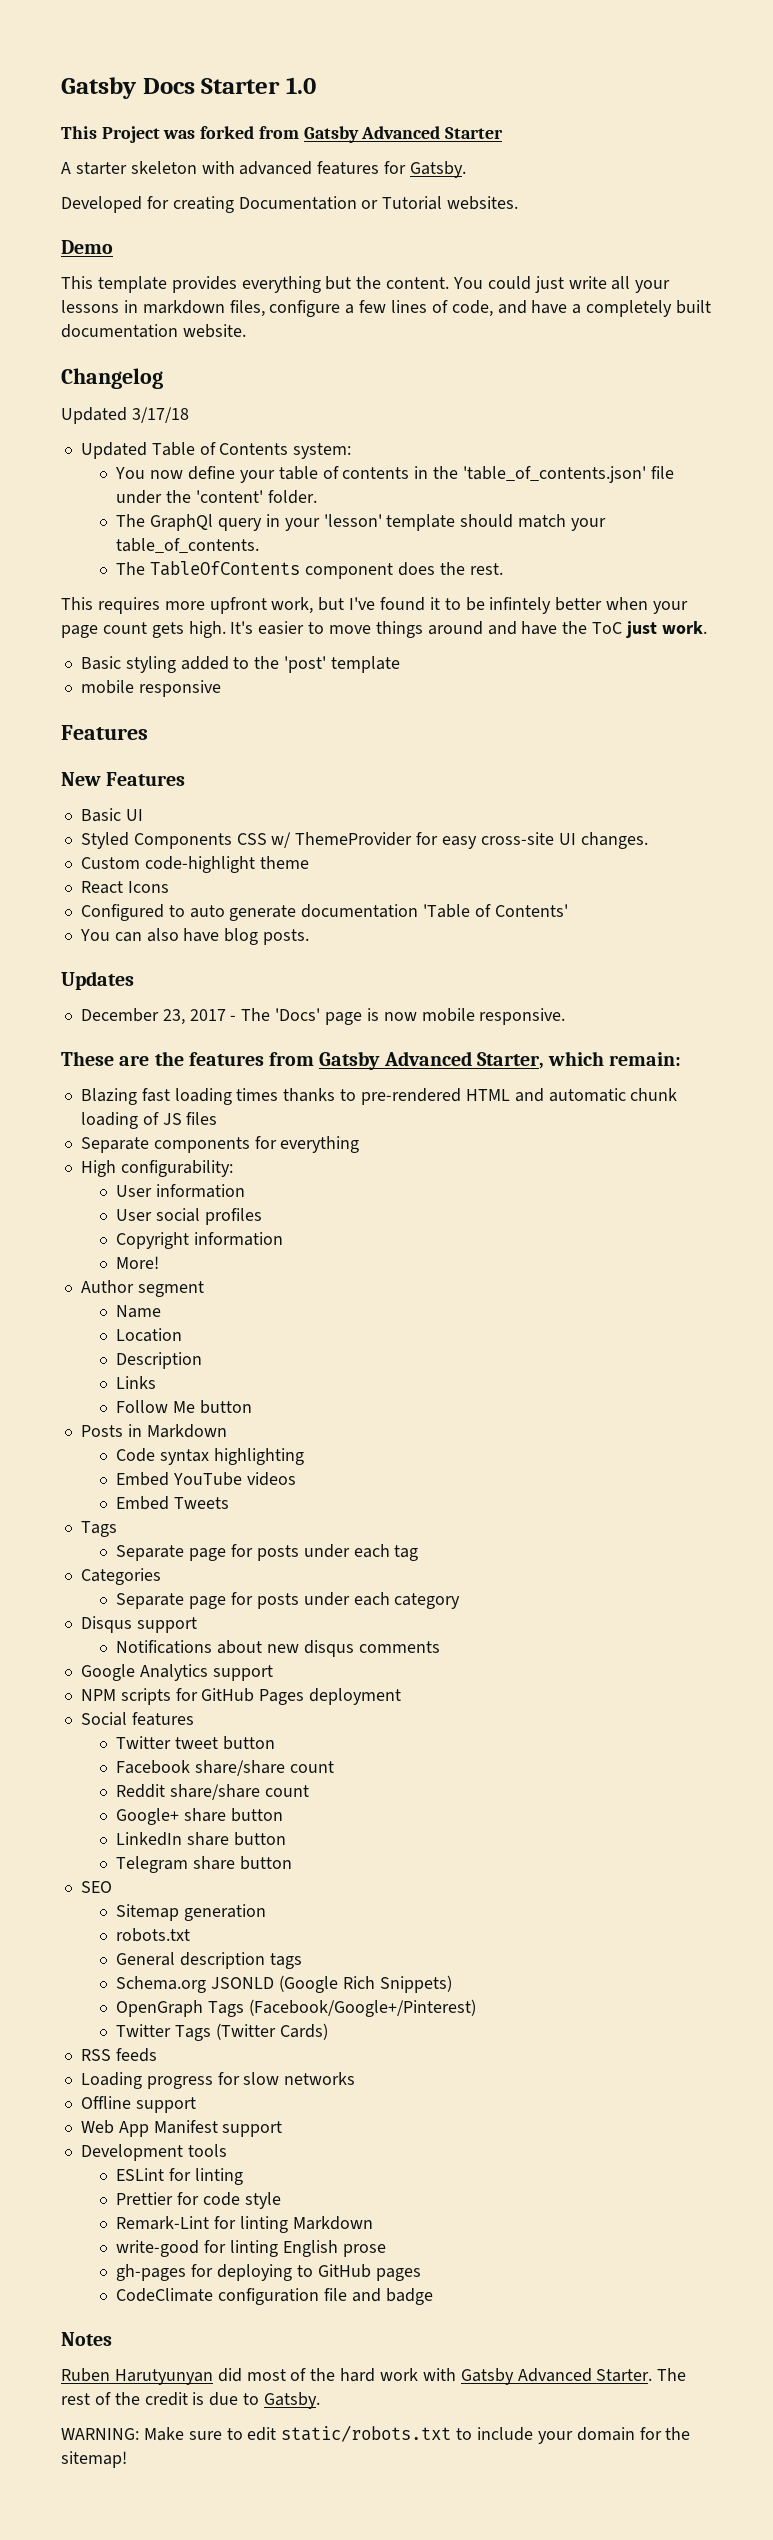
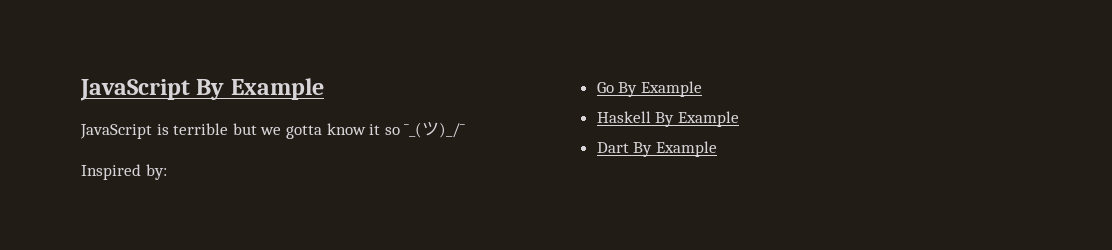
- Gatsby Docs Starter 1.0
- This Project was forked from Gatsby Advanced Starter
- A starter skeleton with advanced features for Gatsby.
- Developed for creating Documentation or Tutorial websites.
- Demo
- This template provides everything but the content. You could just write all your lessons in markdown files, configure a few lines of code, and have a completely built documentation website.
- Changelog
- Updated 3/17/18
- Updated Table of Contents system:
- You now define your table of contents in the 'table_of_contents.json' file under the 'content' folder.
- The GraphQl query in your 'lesson' template should match your table_of_contents.
- The TableOfContents component does the rest.
- This requires more upfront work, but I've found it to be infintely better when your page count gets high. It's easier to move things around and have the ToC just work.
- Basic styling added to the 'post' template
- mobile responsive
- Features
- New Features
- Basic UI
- Styled Components CSS w/ ThemeProvider for easy cross-site UI changes.
- Custom code-highlight theme
- React Icons
- Configured to auto generate documentation 'Table of Contents'
- You can also have blog posts.
- Updates
- December 23, 2017 - The 'Docs' page is now mobile responsive.
- These are the features from Gatsby Advanced Starter, which remain:
- Blazing fast loading times thanks to pre-rendered HTML and automatic chunk loading of JS files
- Separate components for everything
- High configurability:
- User information
- User social profiles
- Copyright information
- More!
- Author segment
- Name
- Location
- Description
- Links
- Follow Me button
- Posts in Markdown
- Code syntax highlighting
- Embed YouTube videos
- Embed Tweets
- Tags
- Separate page for posts under each tag
- Categories
- Separate page for posts under each category
- Disqus support
- Notifications about new disqus comments
- Google Analytics support
- NPM scripts for GitHub Pages deployment
- Social features
- Twitter tweet button
- Facebook share/share count
- Reddit share/share count
- Google+ share button
- LinkedIn share button
- Telegram share button
- SEO
- Sitemap generation
- robots.txt
- General description tags
- Schema.org JSONLD (Google Rich Snippets)
- OpenGraph Tags (Facebook/Google+/Pinterest)
- Twitter Tags (Twitter Cards)
- RSS feeds
- Loading progress for slow networks
- Offline support
- Web App Manifest support
- Development tools
- ESLint for linting
- Prettier for code style
- Remark-Lint for linting Markdown
- write-good for linting English prose
- gh-pages for deploying to GitHub pages
- CodeClimate configuration file and badge
- Notes
- Ruben Harutyunyan did most of the hard work with Gatsby Advanced Starter. The rest of the credit is due to Gatsby.
- WARNING: Make sure to edit static/robots.txt to include your domain for the sitemap!
+ JavaScript By Example
+ JavaScript is terrible but we gotta know it so ¯_(ツ)_/¯
+ Inspired by:
+ Go By Example
+ Haskell By Example
+ Dart By Example

